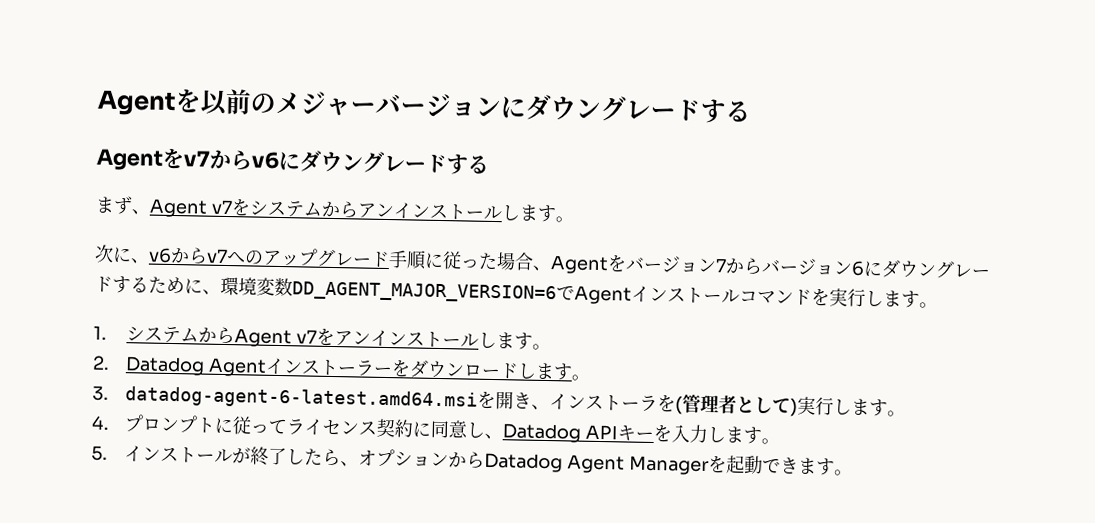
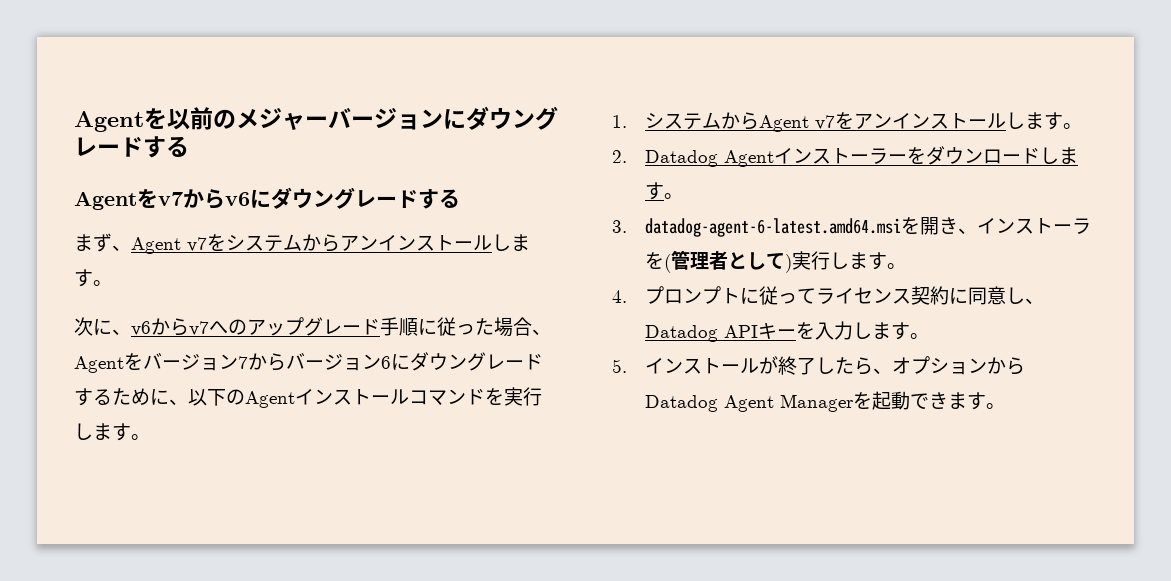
- 次に、v6からv7へのアップグレード手順に従った場合、Agentをバージョン7からバージョン6にダウングレードするために、環境変数DD_AGENT_MAJOR_VERSION=6でAgentインストールコマンドを実行します。
+ 次に、v6からv7へのアップグレード手順に従った場合、Agentをバージョン7からバージョン6にダウングレードするために、以下のAgentインストールコマンドを実行します。

